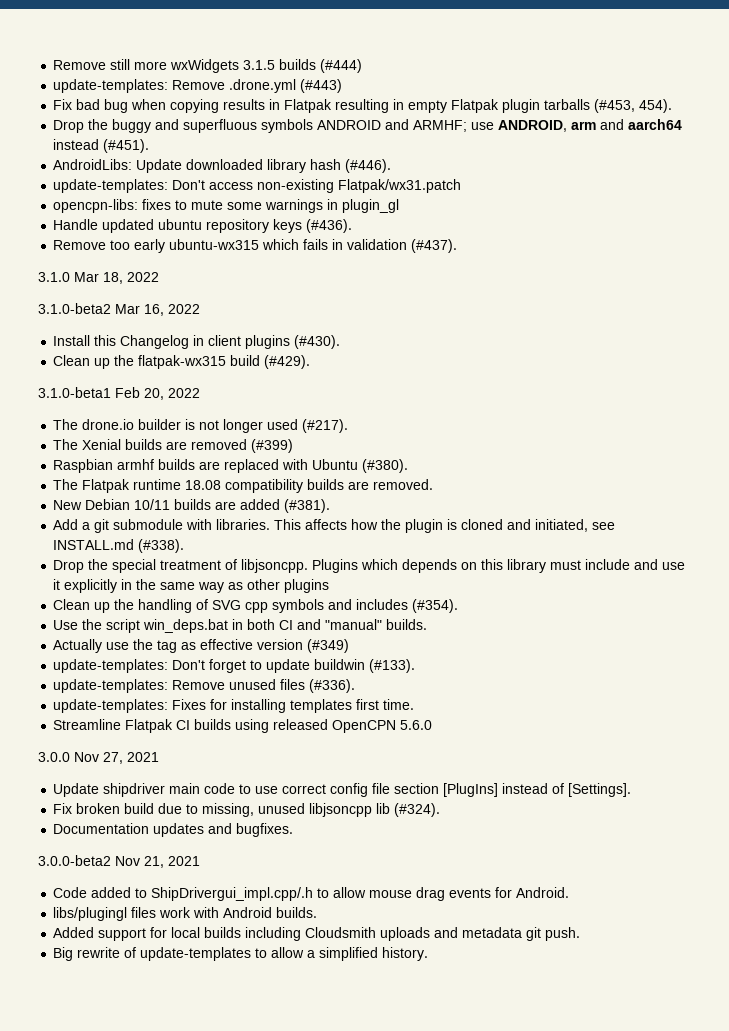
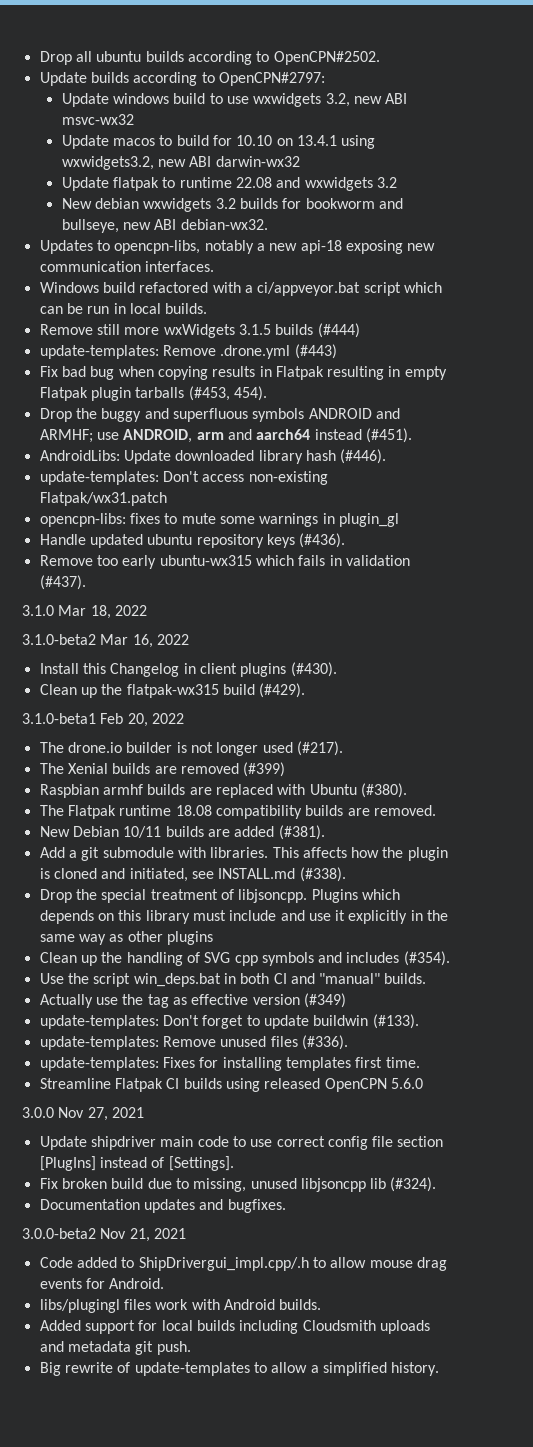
+ Drop all ubuntu builds according to OpenCPN#2502.
+ Update builds according to OpenCPN#2797:
+ Update windows build to use wxwidgets 3.2, new ABI msvc-wx32
+ Update macos to build for 10.10 on 13.4.1 using wxwidgets3.2, new ABI darwin-wx32
+ Update flatpak to runtime 22.08 and wxwidgets 3.2
+ New debian wxwidgets 3.2 builds for bookworm and bullseye, new ABI debian-wx32.
+ Updates to opencpn-libs, notably a new api-18 exposing new communication interfaces.
+ Windows build refactored with a ci/appveyor.bat script which can be run in local builds.

